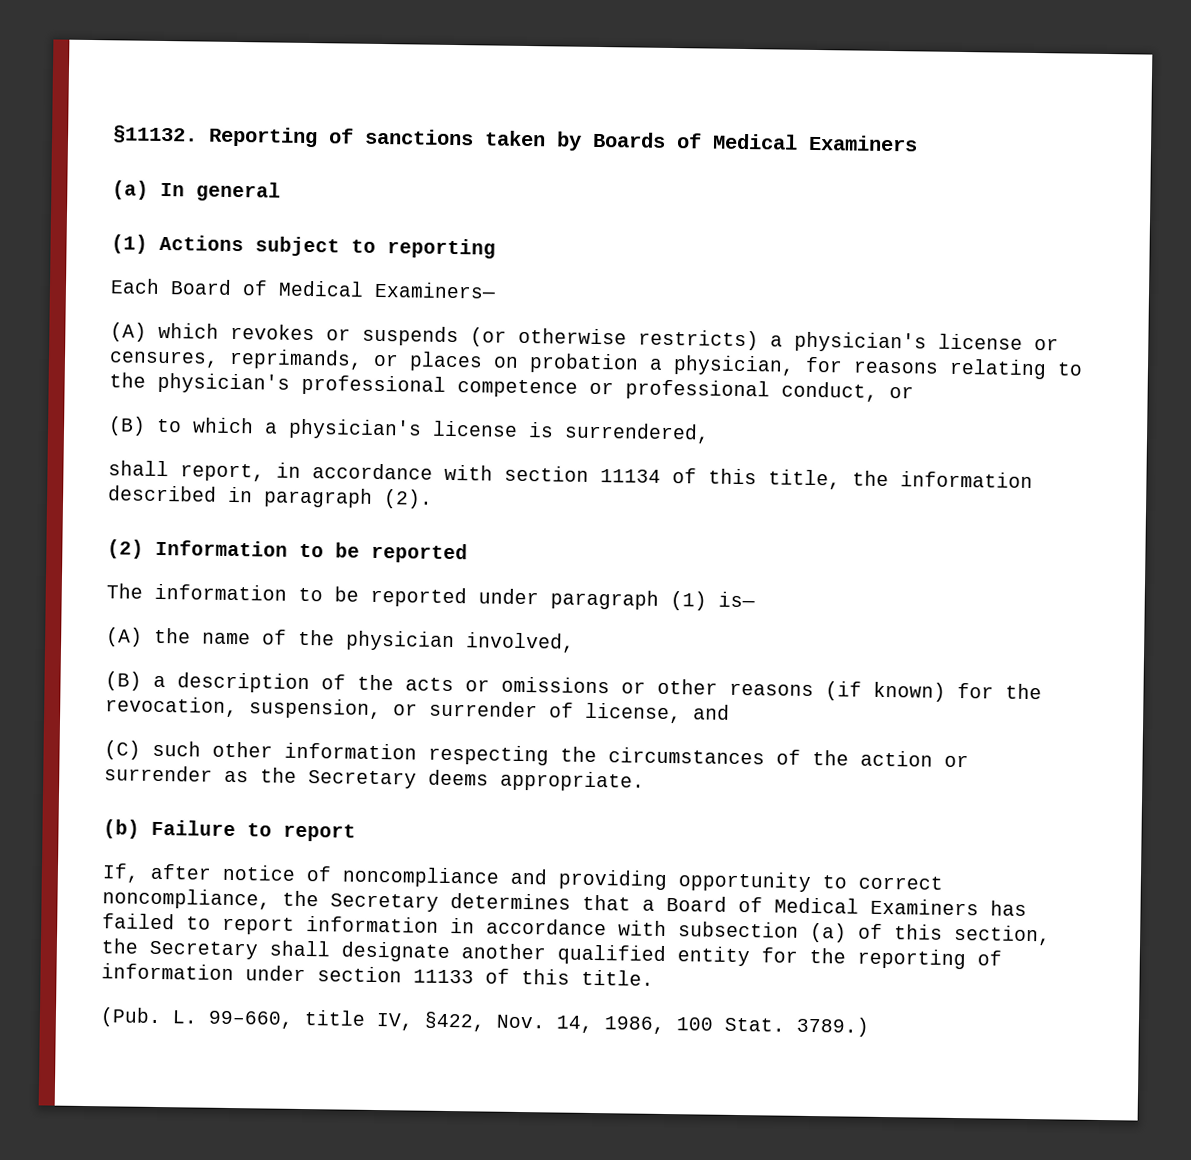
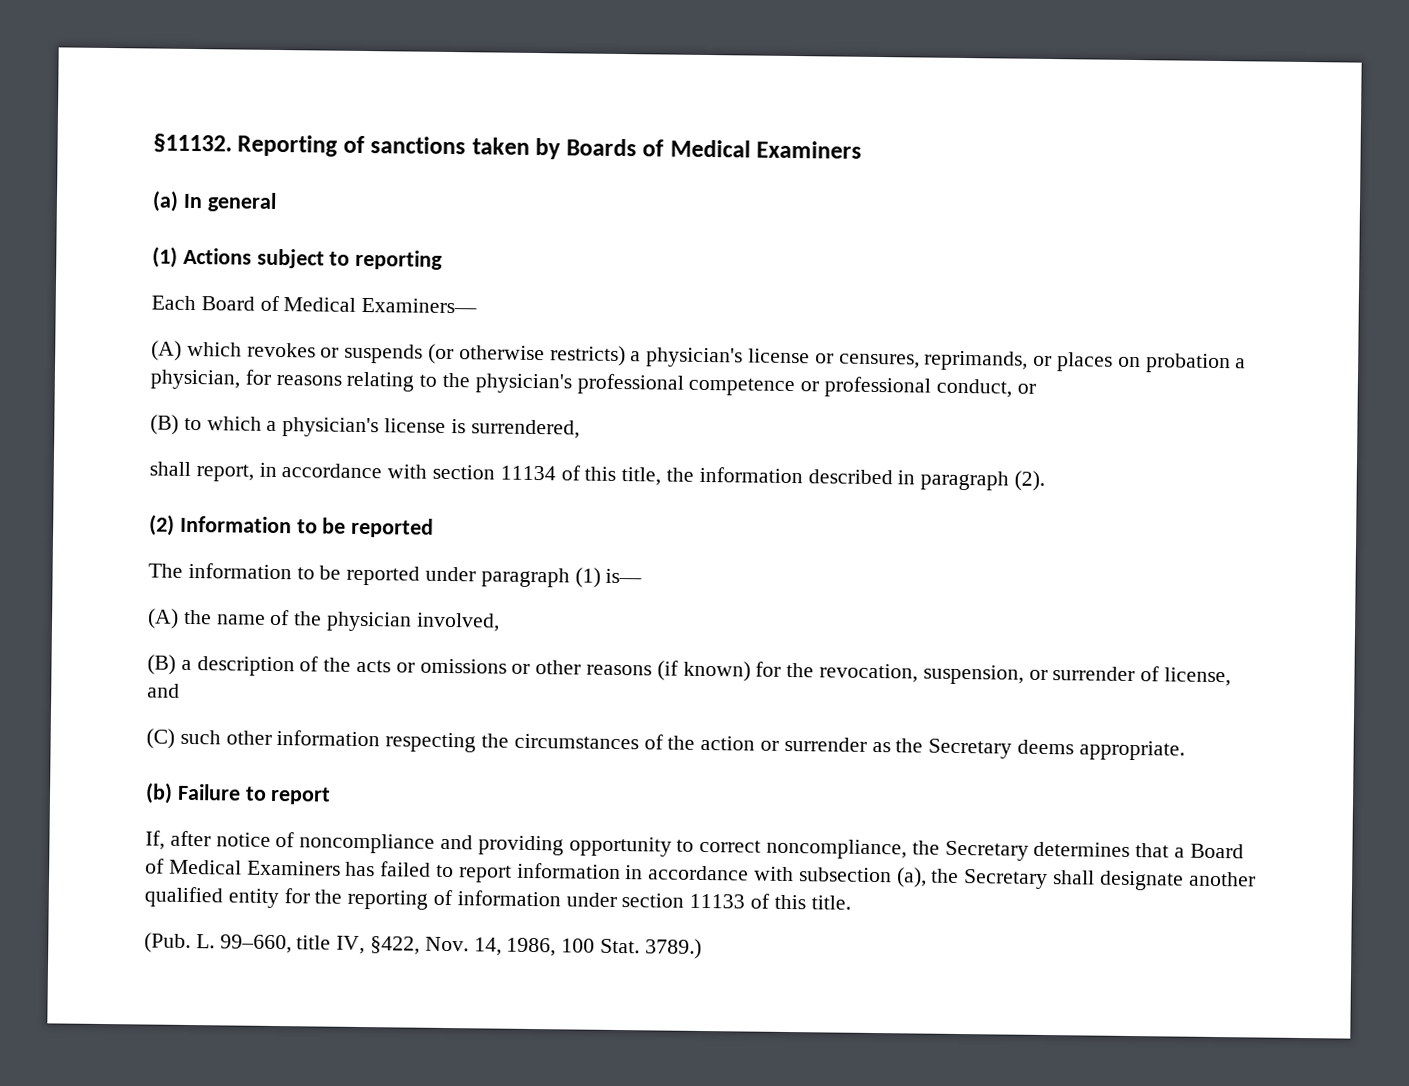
- If, after notice of noncompliance and providing opportunity to correct noncompliance, the Secretary determines that a Board of Medical Examiners has failed to report information in accordance with subsection (a) of this section, the Secretary shall designate another qualified entity for the reporting of information under section 11133 of this title.
+ If, after notice of noncompliance and providing opportunity to correct noncompliance, the Secretary determines that a Board of Medical Examiners has failed to report information in accordance with subsection (a), the Secretary shall designate another qualified entity for the reporting of information under section 11133 of this title.

